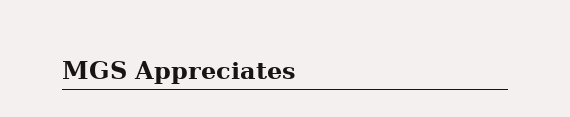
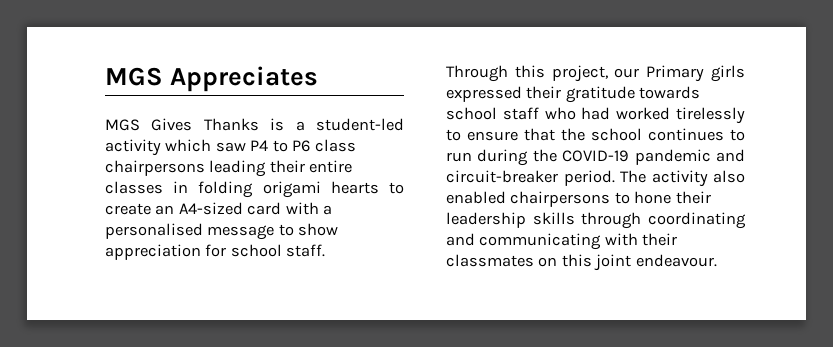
+ MGS Gives Thanks is a student-led activity which saw P4 to P6 class chairpersons leading their entire classes in folding origami hearts to create an A4-sized card with a personalised message to show appreciation for school staff.
+ Through this project, our Primary girls expressed their gratitude towards school staff who had worked tirelessly to ensure that the school continues to run during the COVID-19 pandemic and circuit-breaker period. The activity also enabled chairpersons to hone their leadership skills through coordinating and communicating with their classmates on this joint endeavour.

